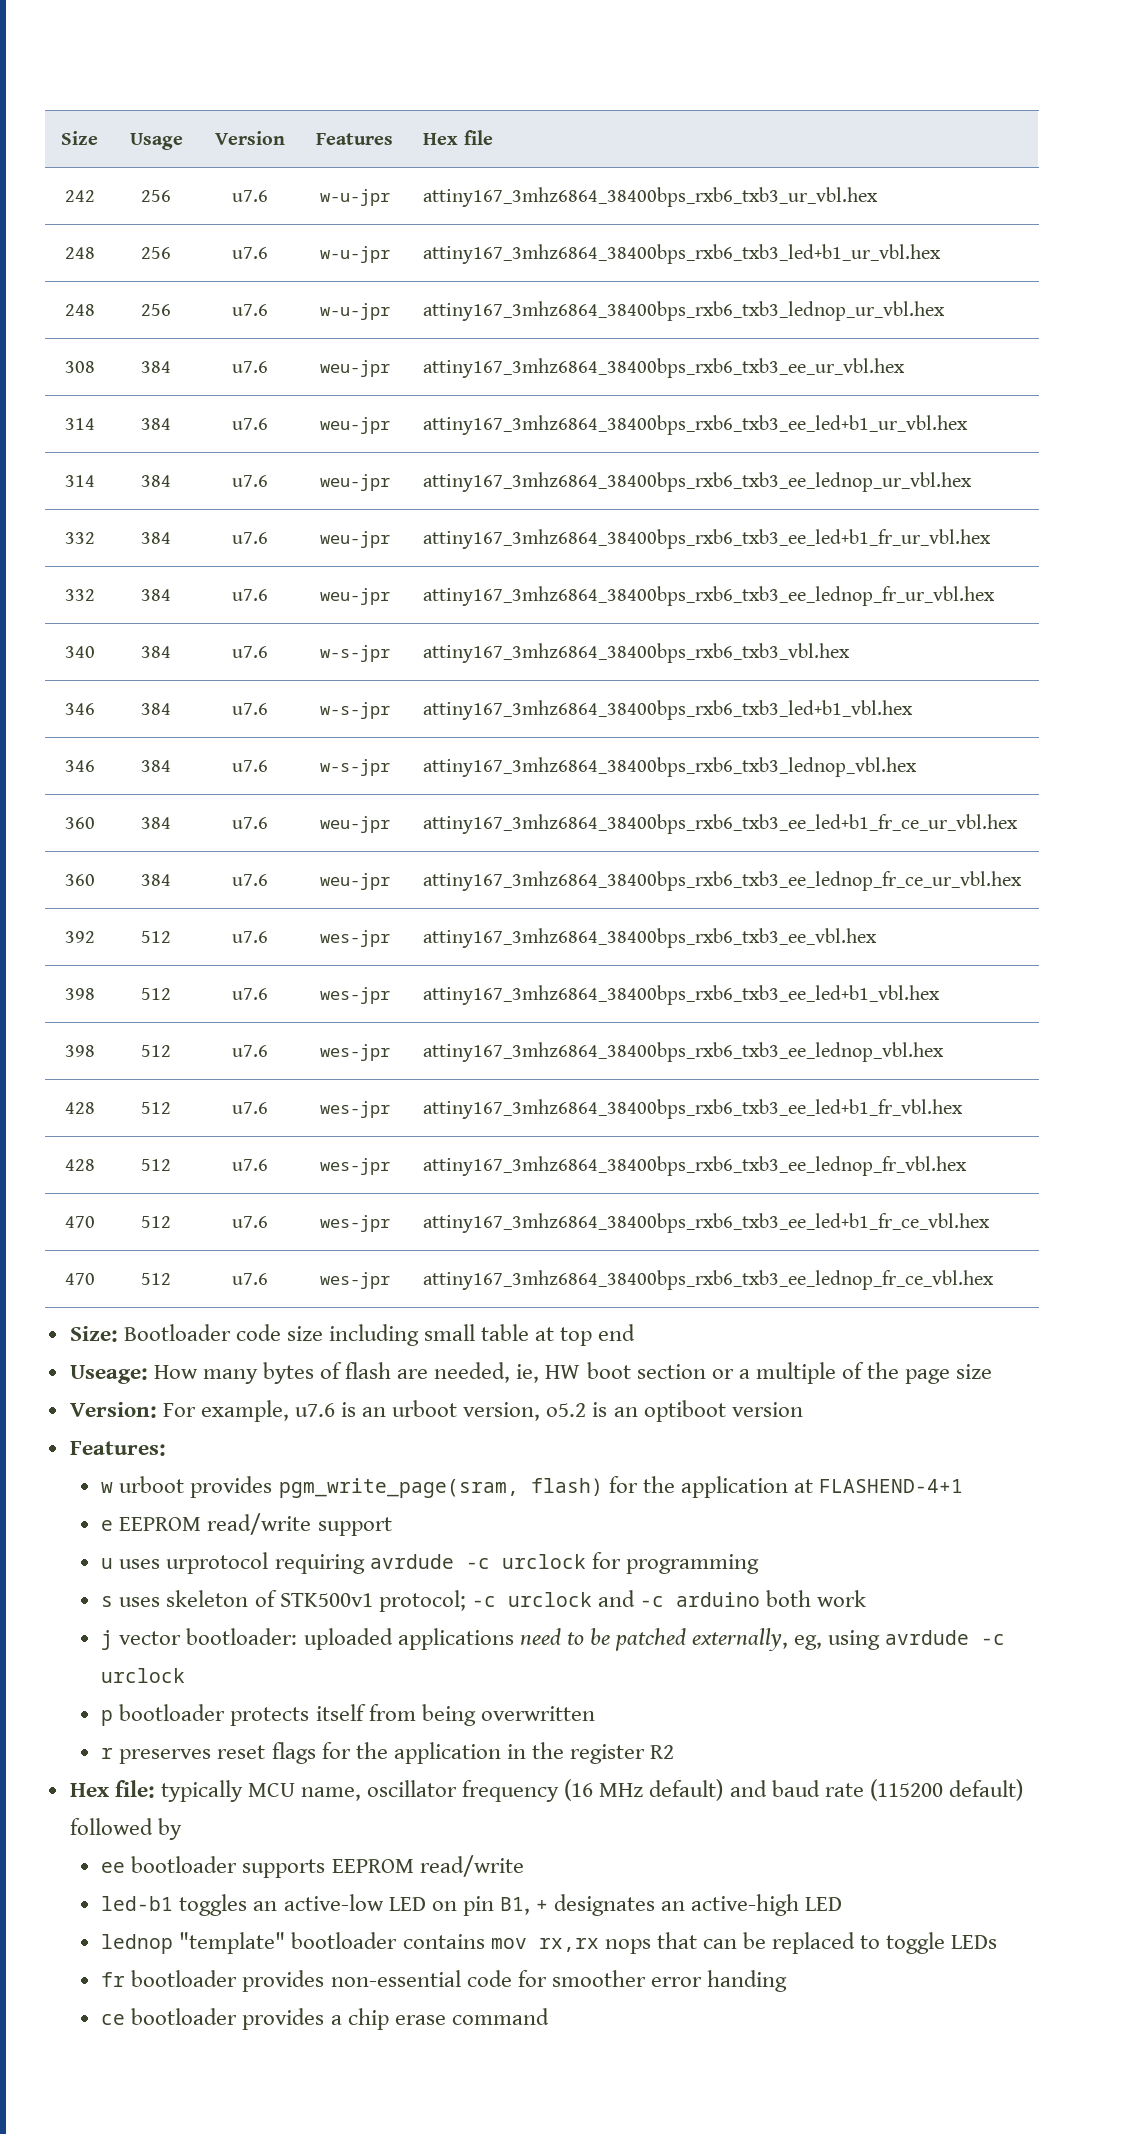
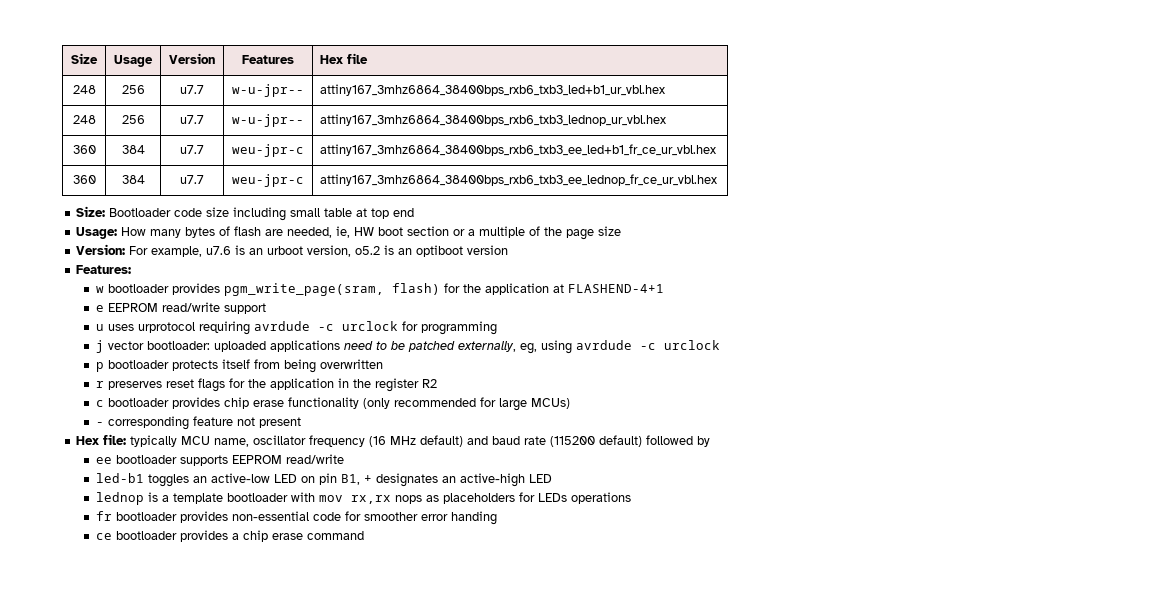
- 242 | 256 | u7.6 | w-u-jpr | attiny167_3mhz6864_38400bps_rxb6_txb3_ur_vbl.hex
- 248 | 256 | u7.6 | w-u-jpr | attiny167_3mhz6864_38400bps_rxb6_txb3_led+b1_ur_vbl.hex
+ 248 | 256 | u7.7 | w-u-jpr-- | attiny167_3mhz6864_38400bps_rxb6_txb3_led+b1_ur_vbl.hex
- 248 | 256 | u7.6 | w-u-jpr | attiny167_3mhz6864_38400bps_rxb6_txb3_lednop_ur_vbl.hex
+ 248 | 256 | u7.7 | w-u-jpr-- | attiny167_3mhz6864_38400bps_rxb6_txb3_lednop_ur_vbl.hex
- 308 | 384 | u7.6 | weu-jpr | attiny167_3mhz6864_38400bps_rxb6_txb3_ee_ur_vbl.hex
- 314 | 384 | u7.6 | weu-jpr | attiny167_3mhz6864_38400bps_rxb6_txb3_ee_led+b1_ur_vbl.hex
- 314 | 384 | u7.6 | weu-jpr | attiny167_3mhz6864_38400bps_rxb6_txb3_ee_lednop_ur_vbl.hex
- 332 | 384 | u7.6 | weu-jpr | attiny167_3mhz6864_38400bps_rxb6_txb3_ee_led+b1_fr_ur_vbl.hex
- 332 | 384 | u7.6 | weu-jpr | attiny167_3mhz6864_38400bps_rxb6_txb3_ee_lednop_fr_ur_vbl.hex
- 340 | 384 | u7.6 | w-s-jpr | attiny167_3mhz6864_38400bps_rxb6_txb3_vbl.hex
- 346 | 384 | u7.6 | w-s-jpr | attiny167_3mhz6864_38400bps_rxb6_txb3_led+b1_vbl.hex
- 346 | 384 | u7.6 | w-s-jpr | attiny167_3mhz6864_38400bps_rxb6_txb3_lednop_vbl.hex
- 360 | 384 | u7.6 | weu-jpr | attiny167_3mhz6864_38400bps_rxb6_txb3_ee_led+b1_fr_ce_ur_vbl.hex
+ 360 | 384 | u7.7 | weu-jpr-c | attiny167_3mhz6864_38400bps_rxb6_txb3_ee_led+b1_fr_ce_ur_vbl.hex
- 360 | 384 | u7.6 | weu-jpr | attiny167_3mhz6864_38400bps_rxb6_txb3_ee_lednop_fr_ce_ur_vbl.hex
+ 360 | 384 | u7.7 | weu-jpr-c | attiny167_3mhz6864_38400bps_rxb6_txb3_ee_lednop_fr_ce_ur_vbl.hex
- 392 | 512 | u7.6 | wes-jpr | attiny167_3mhz6864_38400bps_rxb6_txb3_ee_vbl.hex
- 398 | 512 | u7.6 | wes-jpr | attiny167_3mhz6864_38400bps_rxb6_txb3_ee_led+b1_vbl.hex
- 398 | 512 | u7.6 | wes-jpr | attiny167_3mhz6864_38400bps_rxb6_txb3_ee_lednop_vbl.hex
- 428 | 512 | u7.6 | wes-jpr | attiny167_3mhz6864_38400bps_rxb6_txb3_ee_led+b1_fr_vbl.hex
- 428 | 512 | u7.6 | wes-jpr | attiny167_3mhz6864_38400bps_rxb6_txb3_ee_lednop_fr_vbl.hex
- 470 | 512 | u7.6 | wes-jpr | attiny167_3mhz6864_38400bps_rxb6_txb3_ee_led+b1_fr_ce_vbl.hex
- 470 | 512 | u7.6 | wes-jpr | attiny167_3mhz6864_38400bps_rxb6_txb3_ee_lednop_fr_ce_vbl.hex
- Useage: How many bytes of flash are needed, ie, HW boot section or a multiple of the page size
+ Usage: How many bytes of flash are needed, ie, HW boot section or a multiple of the page size
- w urboot provides pgm_write_page(sram, flash) for the application at FLASHEND-4+1
+ w bootloader provides pgm_write_page(sram, flash) for the application at FLASHEND-4+1
- s uses skeleton of STK500v1 protocol; -c urclock and -c arduino both work
+ c bootloader provides chip erase functionality (only recommended for large MCUs)
+ - corresponding feature not present
- lednop "template" bootloader contains mov rx,rx nops that can be replaced to toggle LEDs
+ lednop is a template bootloader with mov rx,rx nops as placeholders for LEDs operations

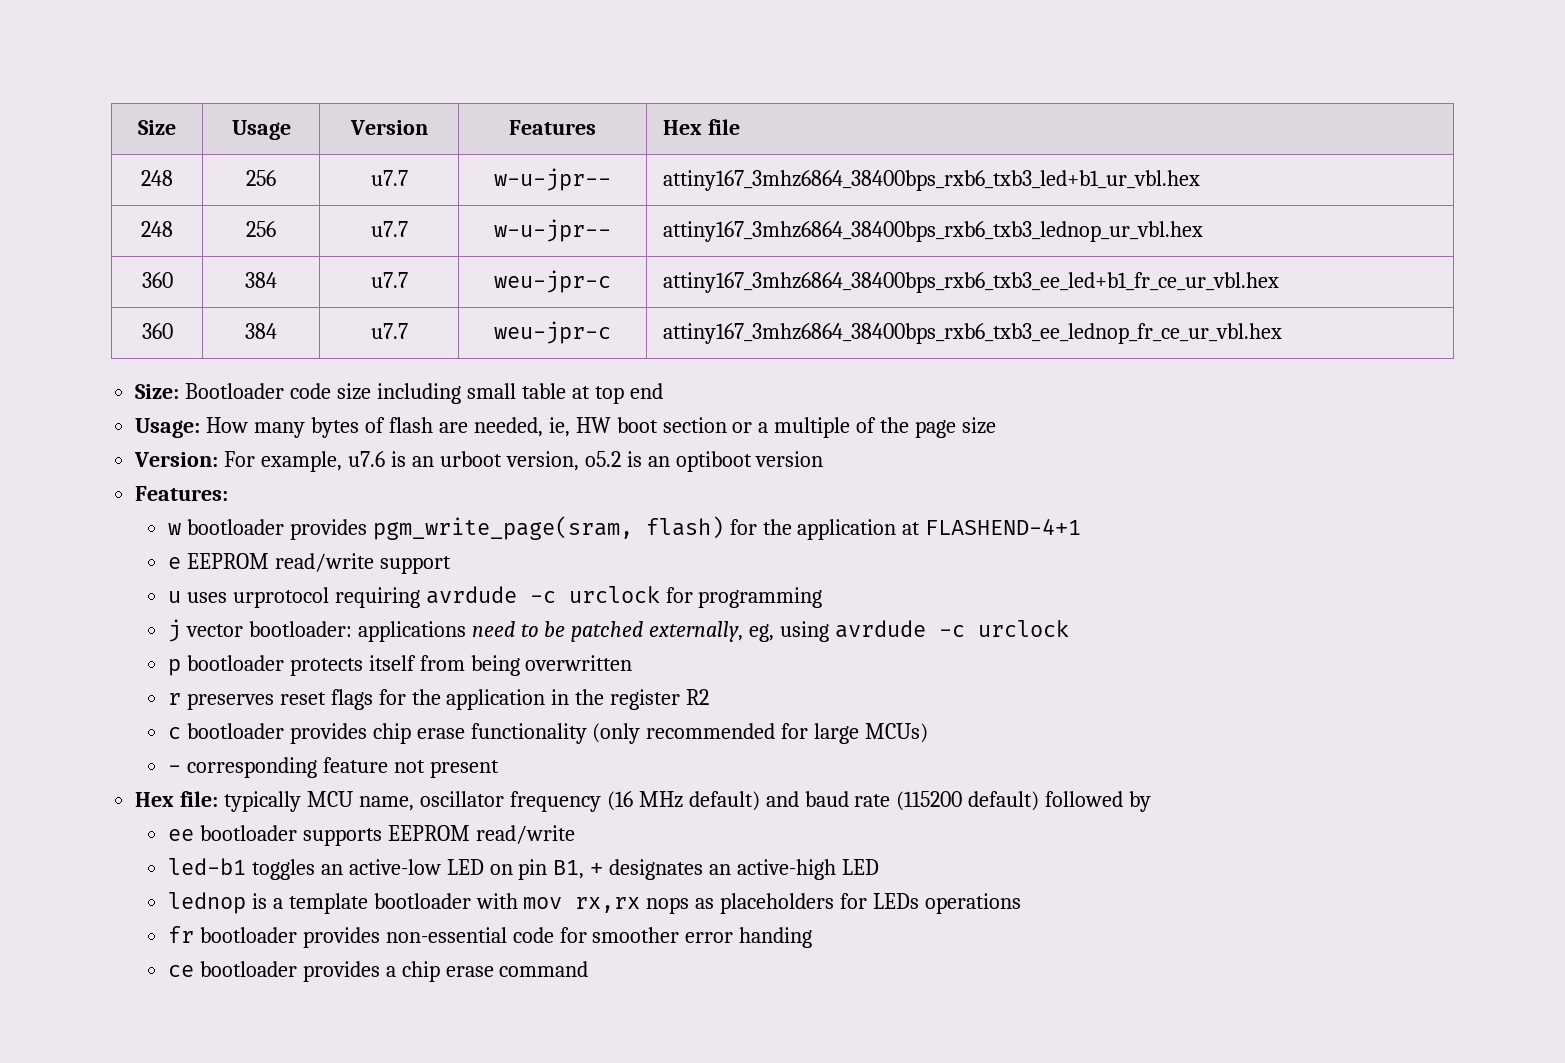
- j vector bootloader: uploaded applications need to be patched externally, eg, using avrdude -c urclock
+ j vector bootloader: applications need to be patched externally, eg, using avrdude -c urclock

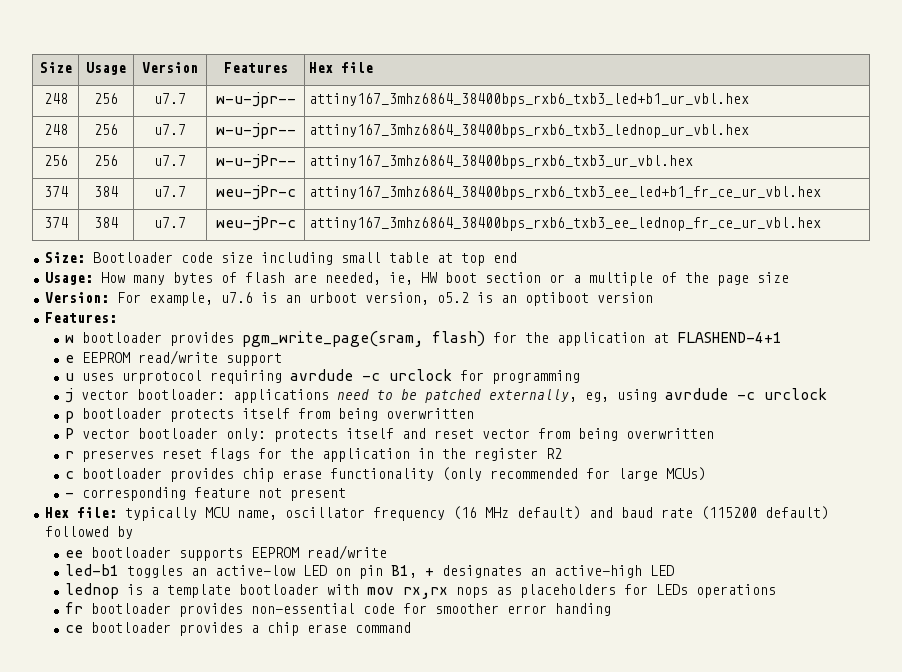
- 360 | 384 | u7.7 | weu-jpr-c | attiny167_3mhz6864_38400bps_rxb6_txb3_ee_led+b1_fr_ce_ur_vbl.hex
+ 256 | 256 | u7.7 | w-u-jPr-- | attiny167_3mhz6864_38400bps_rxb6_txb3_ur_vbl.hex
+ 374 | 384 | u7.7 | weu-jPr-c | attiny167_3mhz6864_38400bps_rxb6_txb3_ee_led+b1_fr_ce_ur_vbl.hex
- 360 | 384 | u7.7 | weu-jpr-c | attiny167_3mhz6864_38400bps_rxb6_txb3_ee_lednop_fr_ce_ur_vbl.hex
+ 374 | 384 | u7.7 | weu-jPr-c | attiny167_3mhz6864_38400bps_rxb6_txb3_ee_lednop_fr_ce_ur_vbl.hex
+ P vector bootloader only: protects itself and reset vector from being overwritten

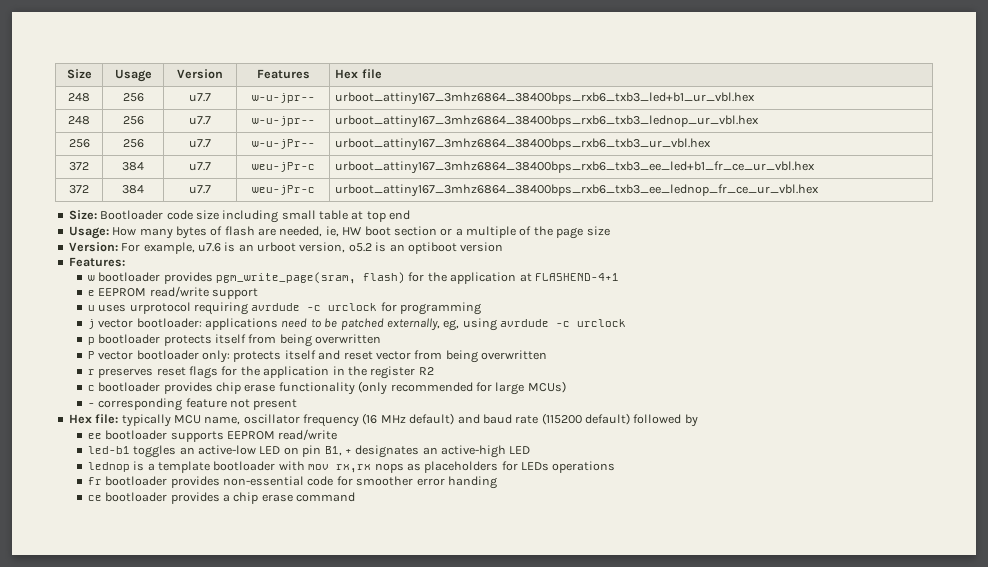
- 248 | 256 | u7.7 | w-u-jpr-- | attiny167_3mhz6864_38400bps_rxb6_txb3_led+b1_ur_vbl.hex
- 248 | 256 | u7.7 | w-u-jpr-- | attiny167_3mhz6864_38400bps_rxb6_txb3_lednop_ur_vbl.hex
+ 248 | 256 | u7.7 | w-u-jpr-- | urboot_attiny167_3mhz6864_38400bps_rxb6_txb3_led+b1_ur_vbl.hex
+ 248 | 256 | u7.7 | w-u-jpr-- | urboot_attiny167_3mhz6864_38400bps_rxb6_txb3_lednop_ur_vbl.hex
- 256 | 256 | u7.7 | w-u-jPr-- | attiny167_3mhz6864_38400bps_rxb6_txb3_ur_vbl.hex
- 374 | 384 | u7.7 | weu-jPr-c | attiny167_3mhz6864_38400bps_rxb6_txb3_ee_led+b1_fr_ce_ur_vbl.hex
- 374 | 384 | u7.7 | weu-jPr-c | attiny167_3mhz6864_38400bps_rxb6_txb3_ee_lednop_fr_ce_ur_vbl.hex
+ 256 | 256 | u7.7 | w-u-jPr-- | urboot_attiny167_3mhz6864_38400bps_rxb6_txb3_ur_vbl.hex
+ 372 | 384 | u7.7 | weu-jPr-c | urboot_attiny167_3mhz6864_38400bps_rxb6_txb3_ee_led+b1_fr_ce_ur_vbl.hex
+ 372 | 384 | u7.7 | weu-jPr-c | urboot_attiny167_3mhz6864_38400bps_rxb6_txb3_ee_lednop_fr_ce_ur_vbl.hex

